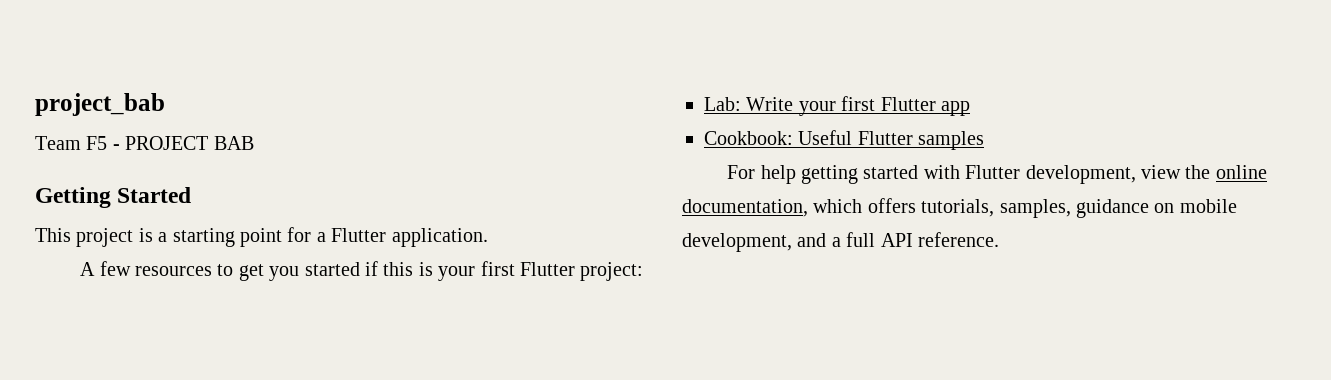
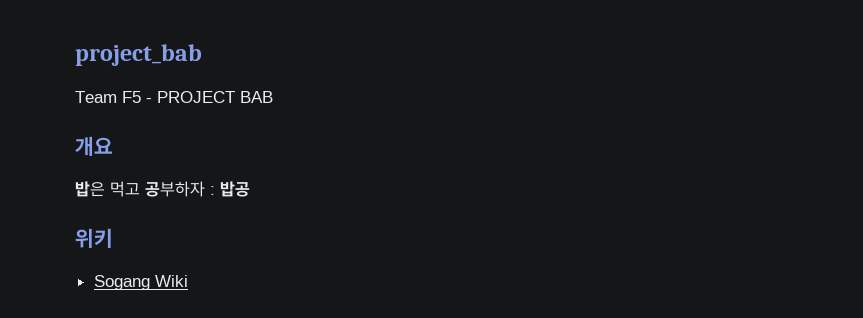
- Getting Started
- This project is a starting point for a Flutter application.
- A few resources to get you started if this is your first Flutter project:
- Lab: Write your first Flutter app
- Cookbook: Useful Flutter samples
- For help getting started with Flutter development, view the online documentation, which offers tutorials, samples, guidance on mobile development, and a full API reference.
+ 개요
+ 밥은 먹고 공부하자 : 밥공
+ 위키
+ Sogang Wiki

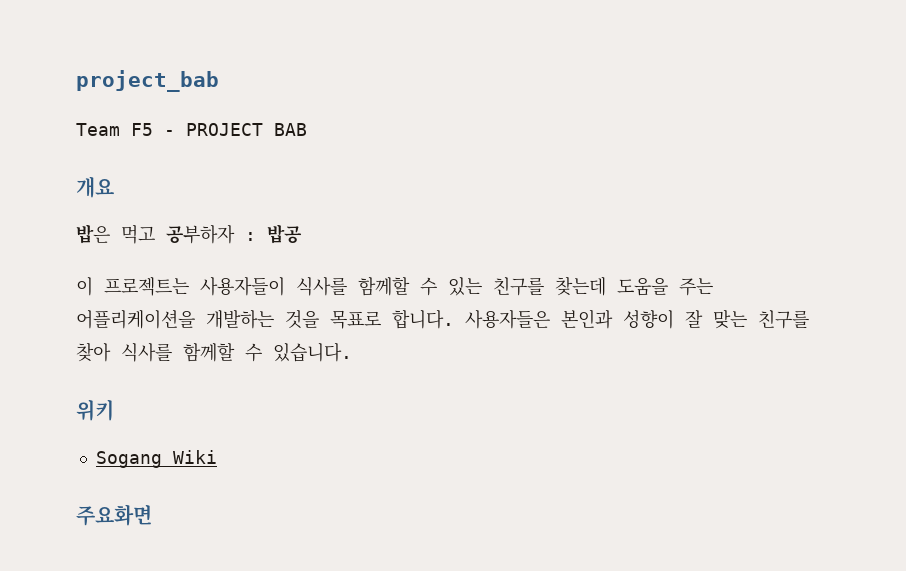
+ 이 프로젝트는 사용자들이 식사를 함께할 수 있는 친구를 찾는데 도움을 주는 어플리케이션을 개발하는 것을 목표로 합니다. 사용자들은 본인과 성향이 잘 맞는 친구를 찾아 식사를 함께할 수 있습니다.
+ 주요화면

